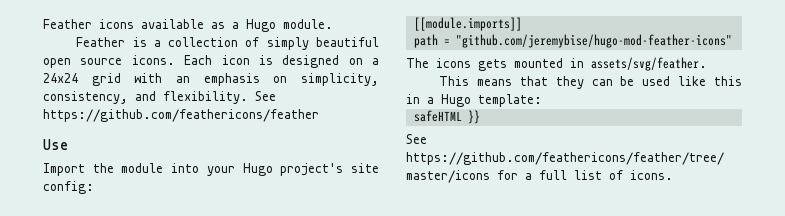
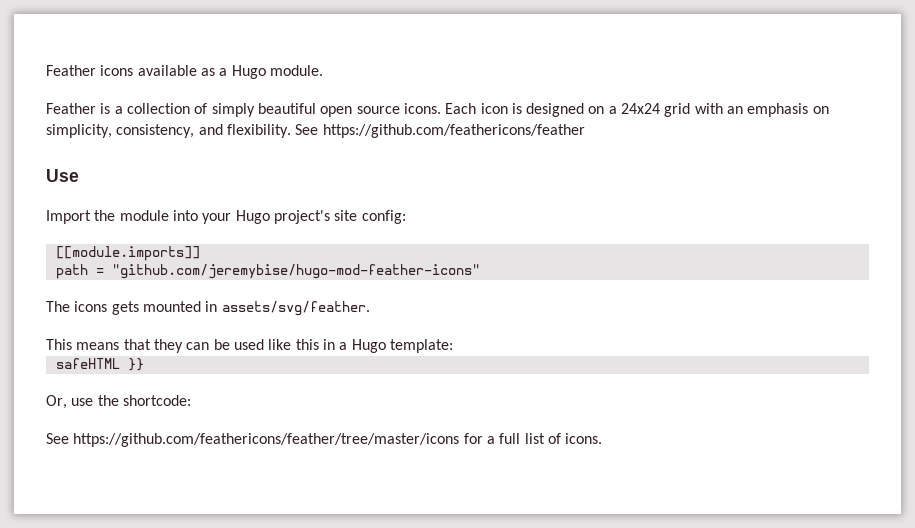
+ Or, use the shortcode:

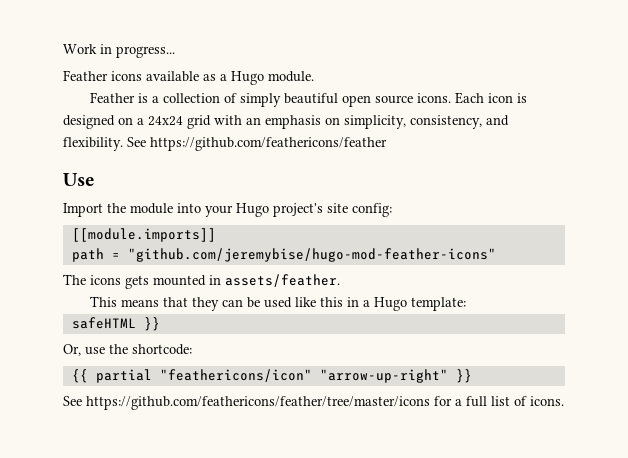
+ Work in progress...
- The icons gets mounted in assets/svg/feather.
+ The icons gets mounted in assets/feather.
+ {{ partial "feathericons/icon" "arrow-up-right" }}

